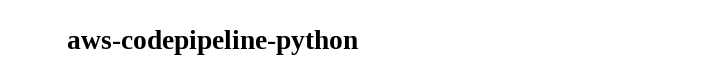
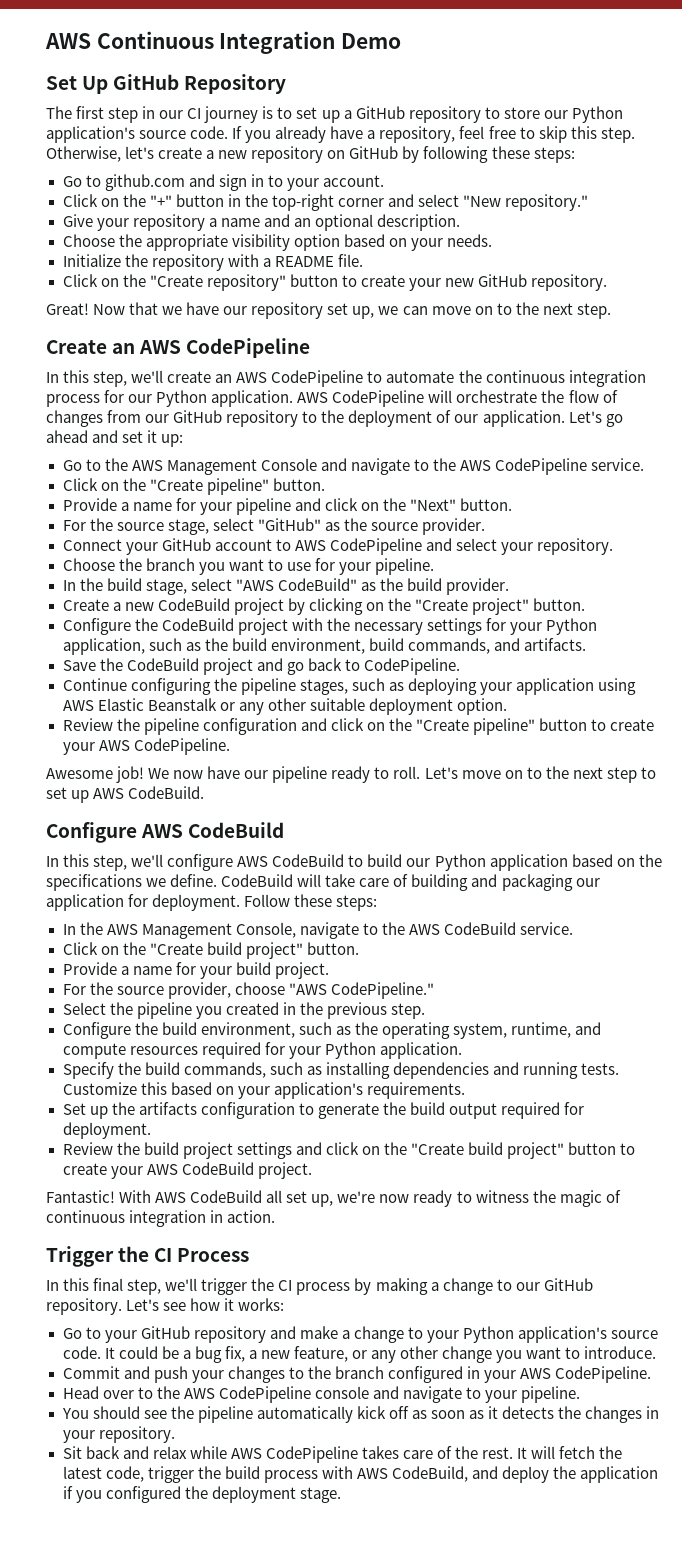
- aws-codepipeline-python
+ AWS Continuous Integration Demo
+ Set Up GitHub Repository
+ The first step in our CI journey is to set up a GitHub repository to store our Python application's source code. If you already have a repository, feel free to skip this step. Otherwise, let's create a new repository on GitHub by following these steps:
+ Go to github.com and sign in to your account.
+ Click on the "+" button in the top-right corner and select "New repository."
+ Give your repository a name and an optional description.
+ Choose the appropriate visibility option based on your needs.
+ Initialize the repository with a README file.
+ Click on the "Create repository" button to create your new GitHub repository.
+ Great! Now that we have our repository set up, we can move on to the next step.
+ Create an AWS CodePipeline
+ In this step, we'll create an AWS CodePipeline to automate the continuous integration process for our Python application. AWS CodePipeline will orchestrate the flow of changes from our GitHub repository to the deployment of our application. Let's go ahead and set it up:
+ Go to the AWS Management Console and navigate to the AWS CodePipeline service.
+ Click on the "Create pipeline" button.
+ Provide a name for your pipeline and click on the "Next" button.
+ For the source stage, select "GitHub" as the source provider.
+ Connect your GitHub account to AWS CodePipeline and select your repository.
+ Choose the branch you want to use for your pipeline.
+ In the build stage, select "AWS CodeBuild" as the build provider.
+ Create a new CodeBuild project by clicking on the "Create project" button.
+ Configure the CodeBuild project with the necessary settings for your Python application, such as the build environment, build commands, and artifacts.
+ Save the CodeBuild project and go back to CodePipeline.
+ Continue configuring the pipeline stages, such as deploying your application using AWS Elastic Beanstalk or any other suitable deployment option.
+ Review the pipeline configuration and click on the "Create pipeline" button to create your AWS CodePipeline.
+ Awesome job! We now have our pipeline ready to roll. Let's move on to the next step to set up AWS CodeBuild.
+ Configure AWS CodeBuild
+ In this step, we'll configure AWS CodeBuild to build our Python application based on the specifications we define. CodeBuild will take care of building and packaging our application for deployment. Follow these steps:
+ In the AWS Management Console, navigate to the AWS CodeBuild service.
+ Click on the "Create build project" button.
+ Provide a name for your build project.
+ For the source provider, choose "AWS CodePipeline."
+ Select the pipeline you created in the previous step.
+ Configure the build environment, such as the operating system, runtime, and compute resources required for your Python application.
+ Specify the build commands, such as installing dependencies and running tests. Customize this based on your application's requirements.
+ Set up the artifacts configuration to generate the build output required for deployment.
+ Review the build project settings and click on the "Create build project" button to create your AWS CodeBuild project.
+ Fantastic! With AWS CodeBuild all set up, we're now ready to witness the magic of continuous integration in action.
+ Trigger the CI Process
+ In this final step, we'll trigger the CI process by making a change to our GitHub repository. Let's see how it works:
+ Go to your GitHub repository and make a change to your Python application's source code. It could be a bug fix, a new feature, or any other change you want to introduce.
+ Commit and push your changes to the branch configured in your AWS CodePipeline.
+ Head over to the AWS CodePipeline console and navigate to your pipeline.
+ You should see the pipeline automatically kick off as soon as it detects the changes in your repository.
+ Sit back and relax while AWS CodePipeline takes care of the rest. It will fetch the latest code, trigger the build process with AWS CodeBuild, and deploy the application if you configured the deployment stage.

